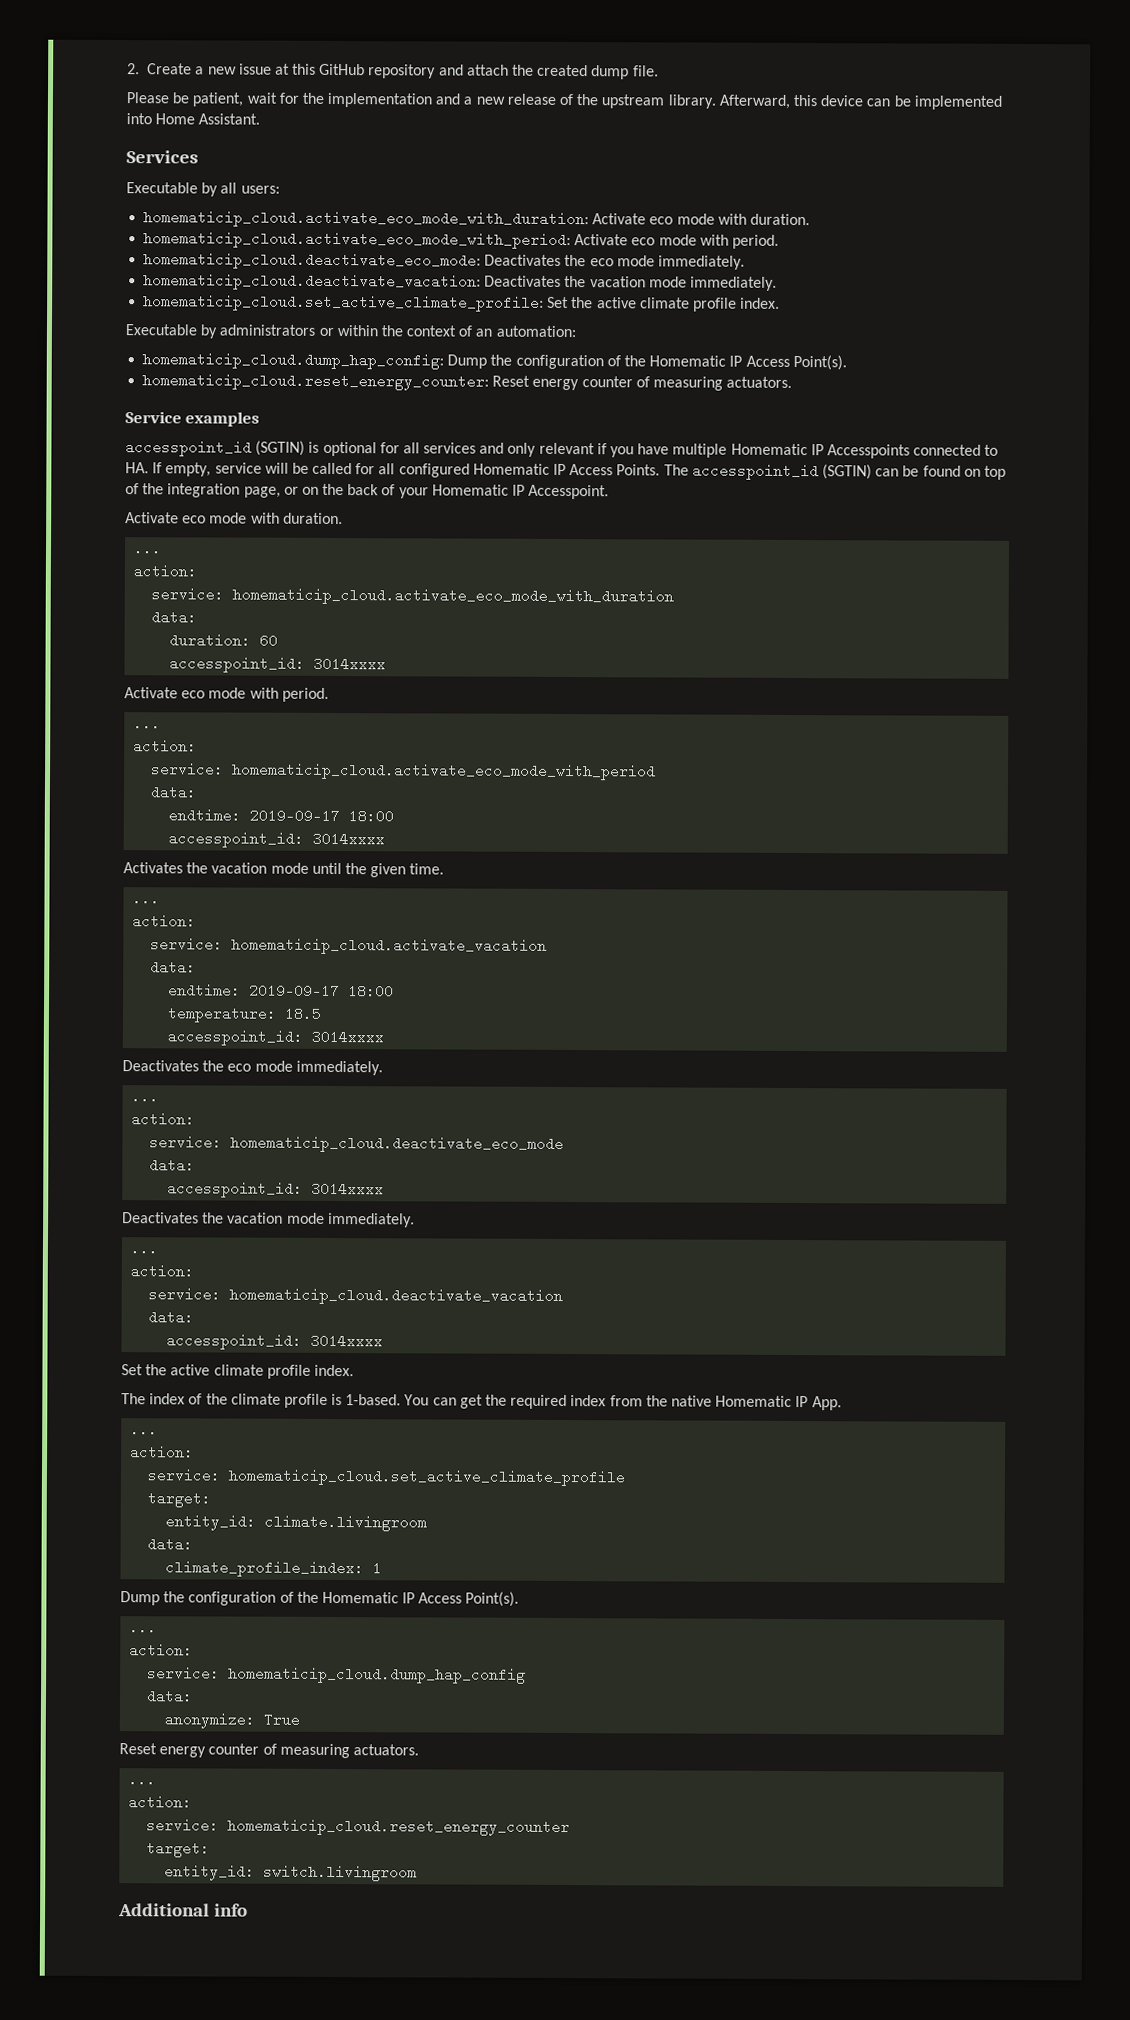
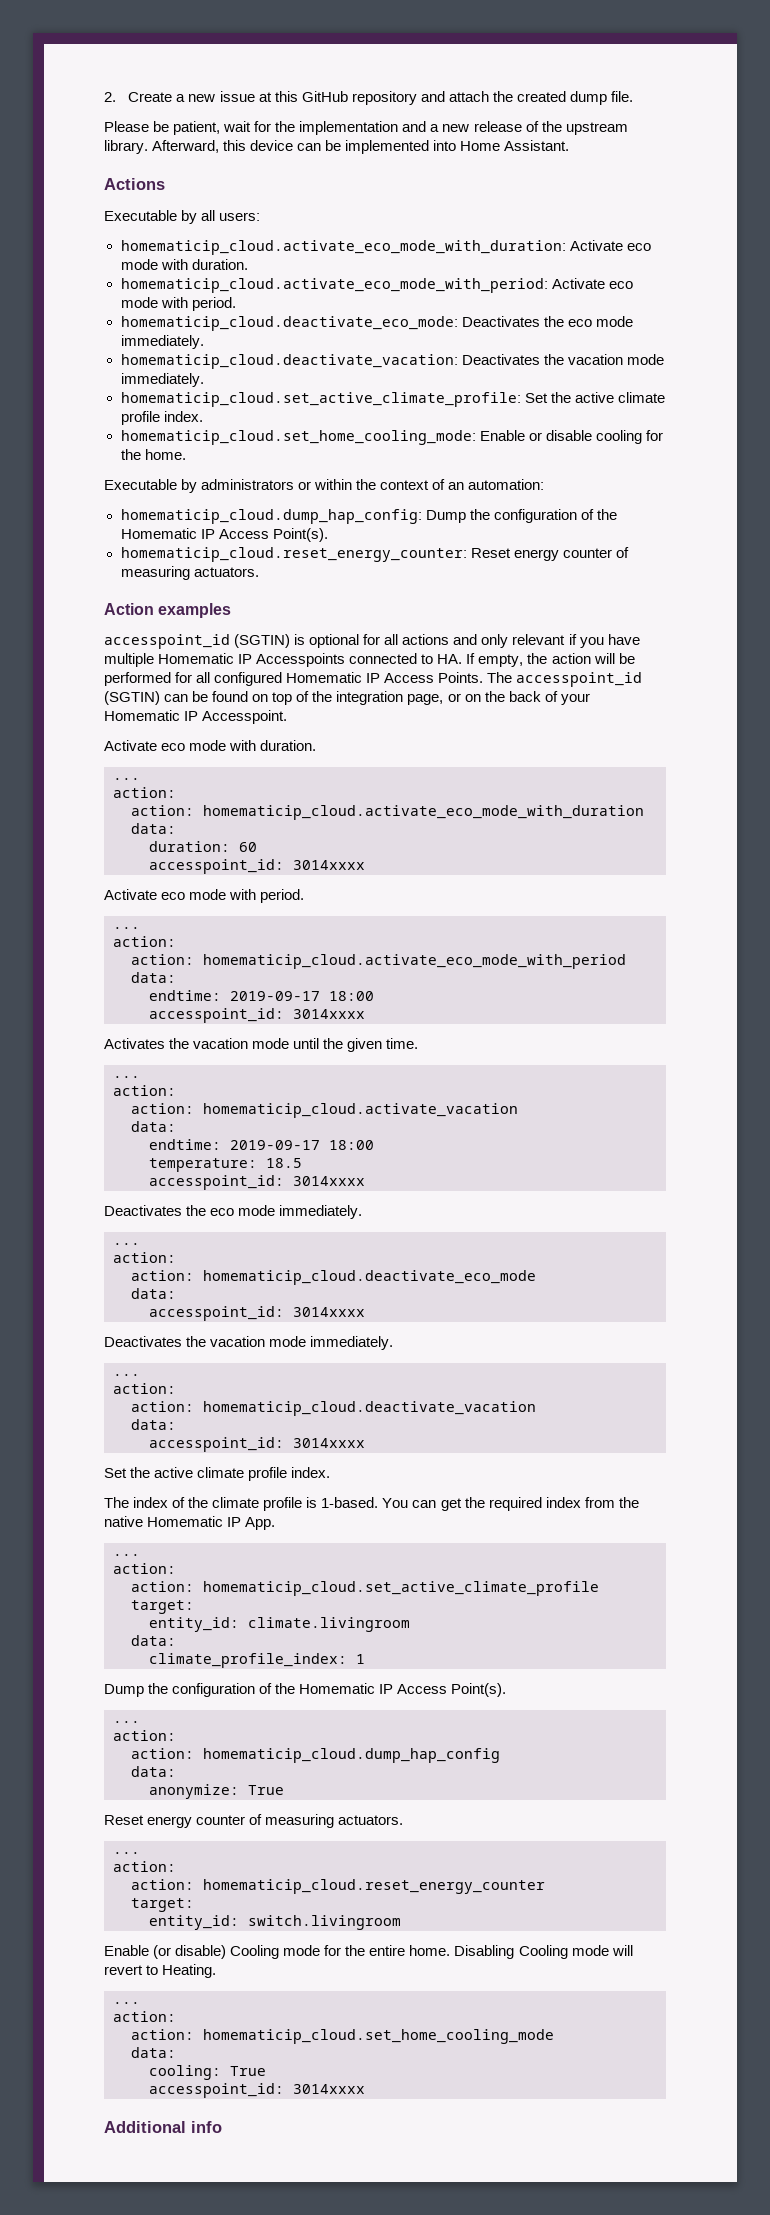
- Services
+ Actions
+ homematicip_cloud.set_home_cooling_mode: Enable or disable cooling for the home.
- Service examples
+ Action examples
- accesspoint_id (SGTIN) is optional for all services and only relevant if you have multiple Homematic IP Accesspoints connected to HA. If empty, service will be called for all configured Homematic IP Access Points.
+ accesspoint_id (SGTIN) is optional for all actions and only relevant if you have multiple Homematic IP Accesspoints connected to HA. If empty, the action will be performed for all configured Homematic IP Access Points.
- service: homematicip_cloud.activate_eco_mode_with_duration
+ action: homematicip_cloud.activate_eco_mode_with_duration
- service: homematicip_cloud.activate_eco_mode_with_period
+ action: homematicip_cloud.activate_eco_mode_with_period
- service: homematicip_cloud.activate_vacation
+ action: homematicip_cloud.activate_vacation
- service: homematicip_cloud.deactivate_eco_mode
+ action: homematicip_cloud.deactivate_eco_mode
- service: homematicip_cloud.deactivate_vacation
+ action: homematicip_cloud.deactivate_vacation
- service: homematicip_cloud.set_active_climate_profile
+ action: homematicip_cloud.set_active_climate_profile
- service: homematicip_cloud.dump_hap_config
+ action: homematicip_cloud.dump_hap_config
- service: homematicip_cloud.reset_energy_counter
+ action: homematicip_cloud.reset_energy_counter
+ Enable (or disable) Cooling mode for the entire home. Disabling Cooling mode will revert to Heating.
+ ...
+ action:
+ action: homematicip_cloud.set_home_cooling_mode
+ data:
+ cooling: True
+ accesspoint_id: 3014xxxx

